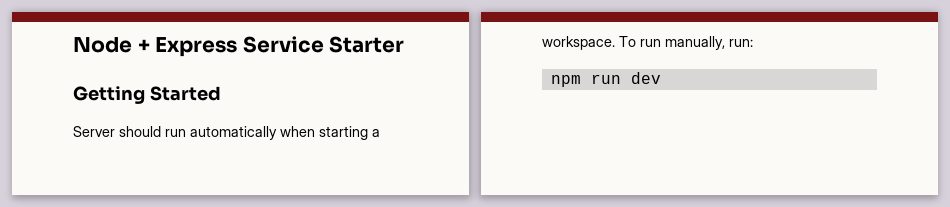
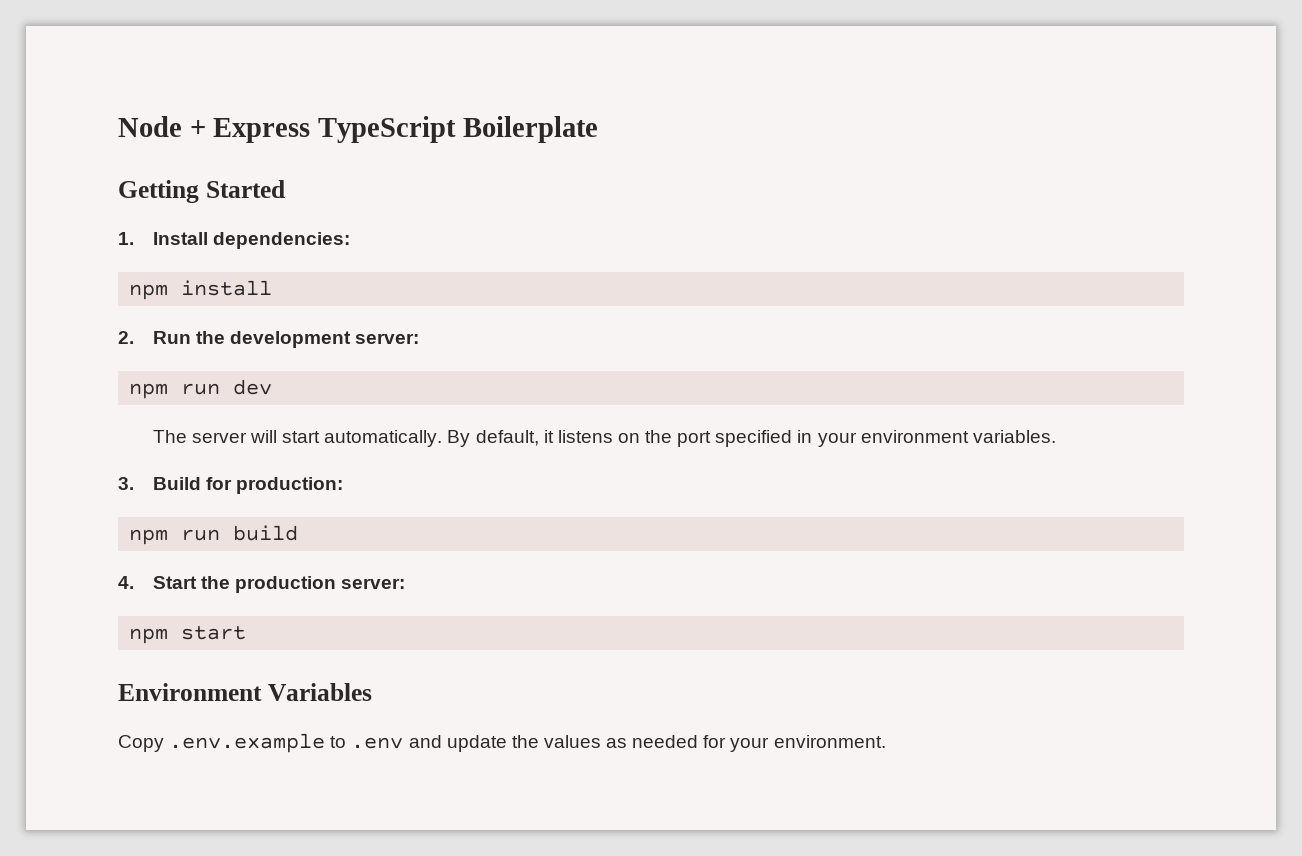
- Node + Express Service Starter
+ Node + Express TypeScript Boilerplate
- Server should run automatically when starting a workspace. To run manually, run:
+ 1. Install dependencies:
+ npm install
+ 2. Run the development server:
  npm run dev
+ The server will start automatically. By default, it listens on the port specified in your environment variables.
+ 3. Build for production:
+ npm run build
+ 4. Start the production server:
+ npm start
+ Environment Variables
+ Copy .env.example to .env and update the values as needed for your environment.

